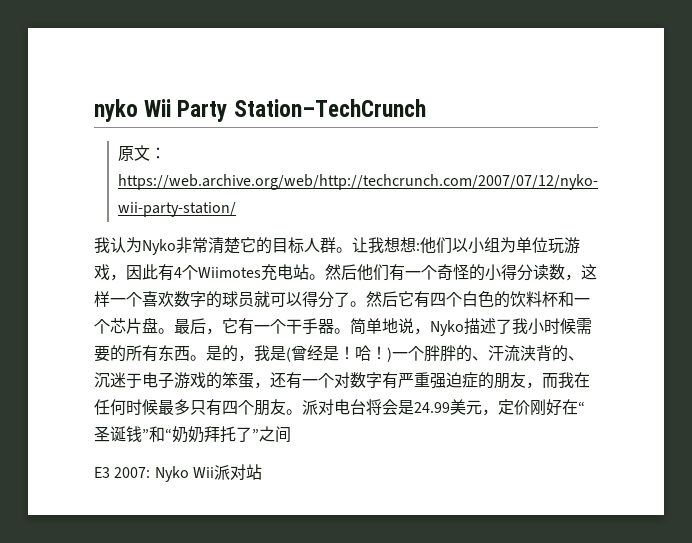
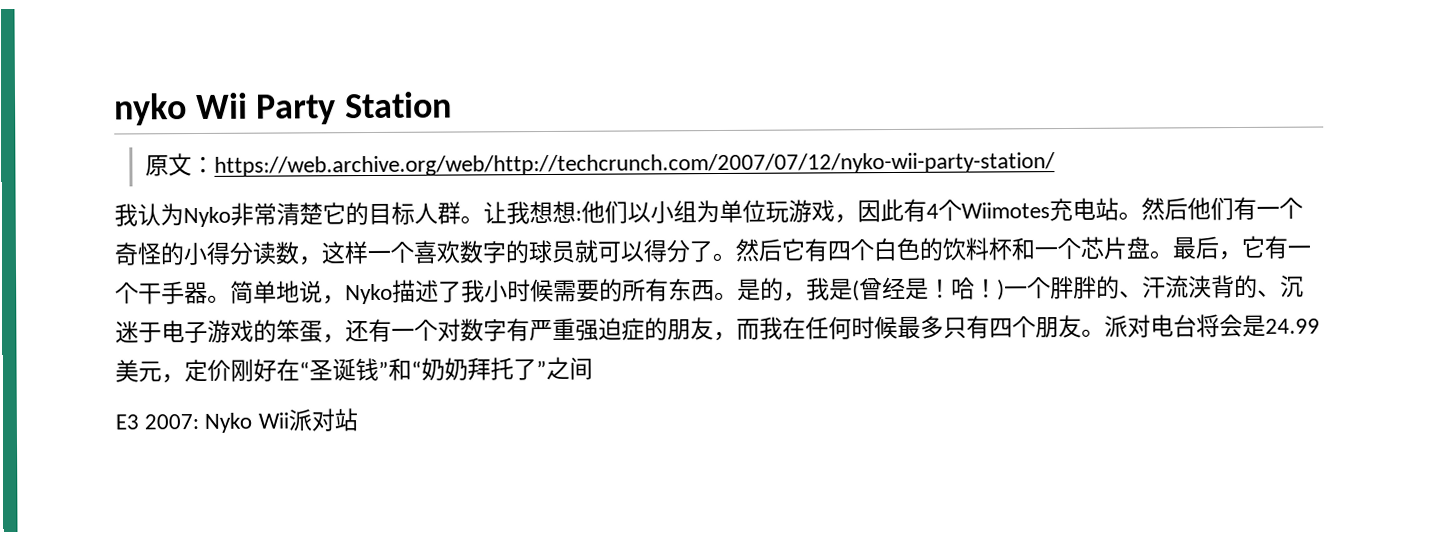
- nyko Wii Party Station–TechCrunch
+ nyko Wii Party Station

